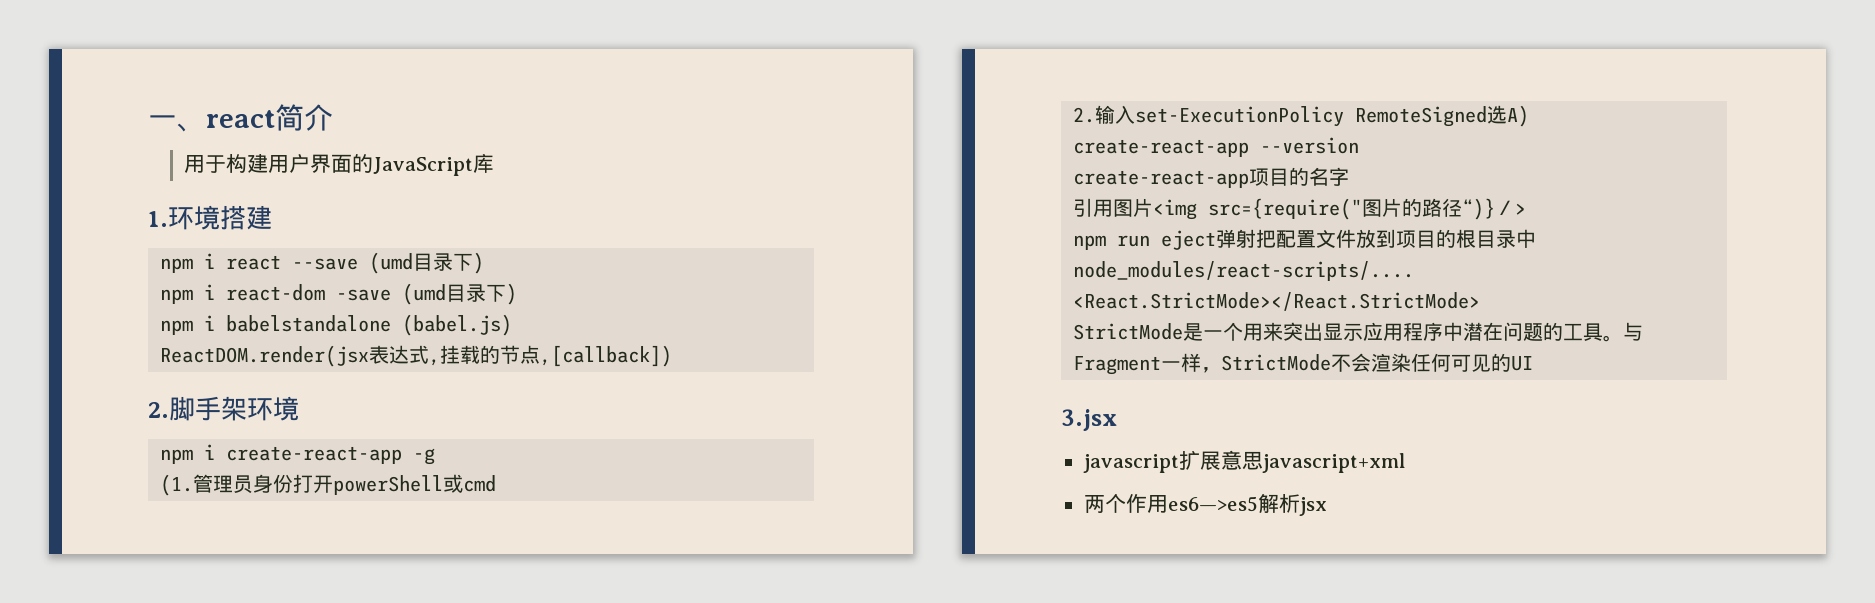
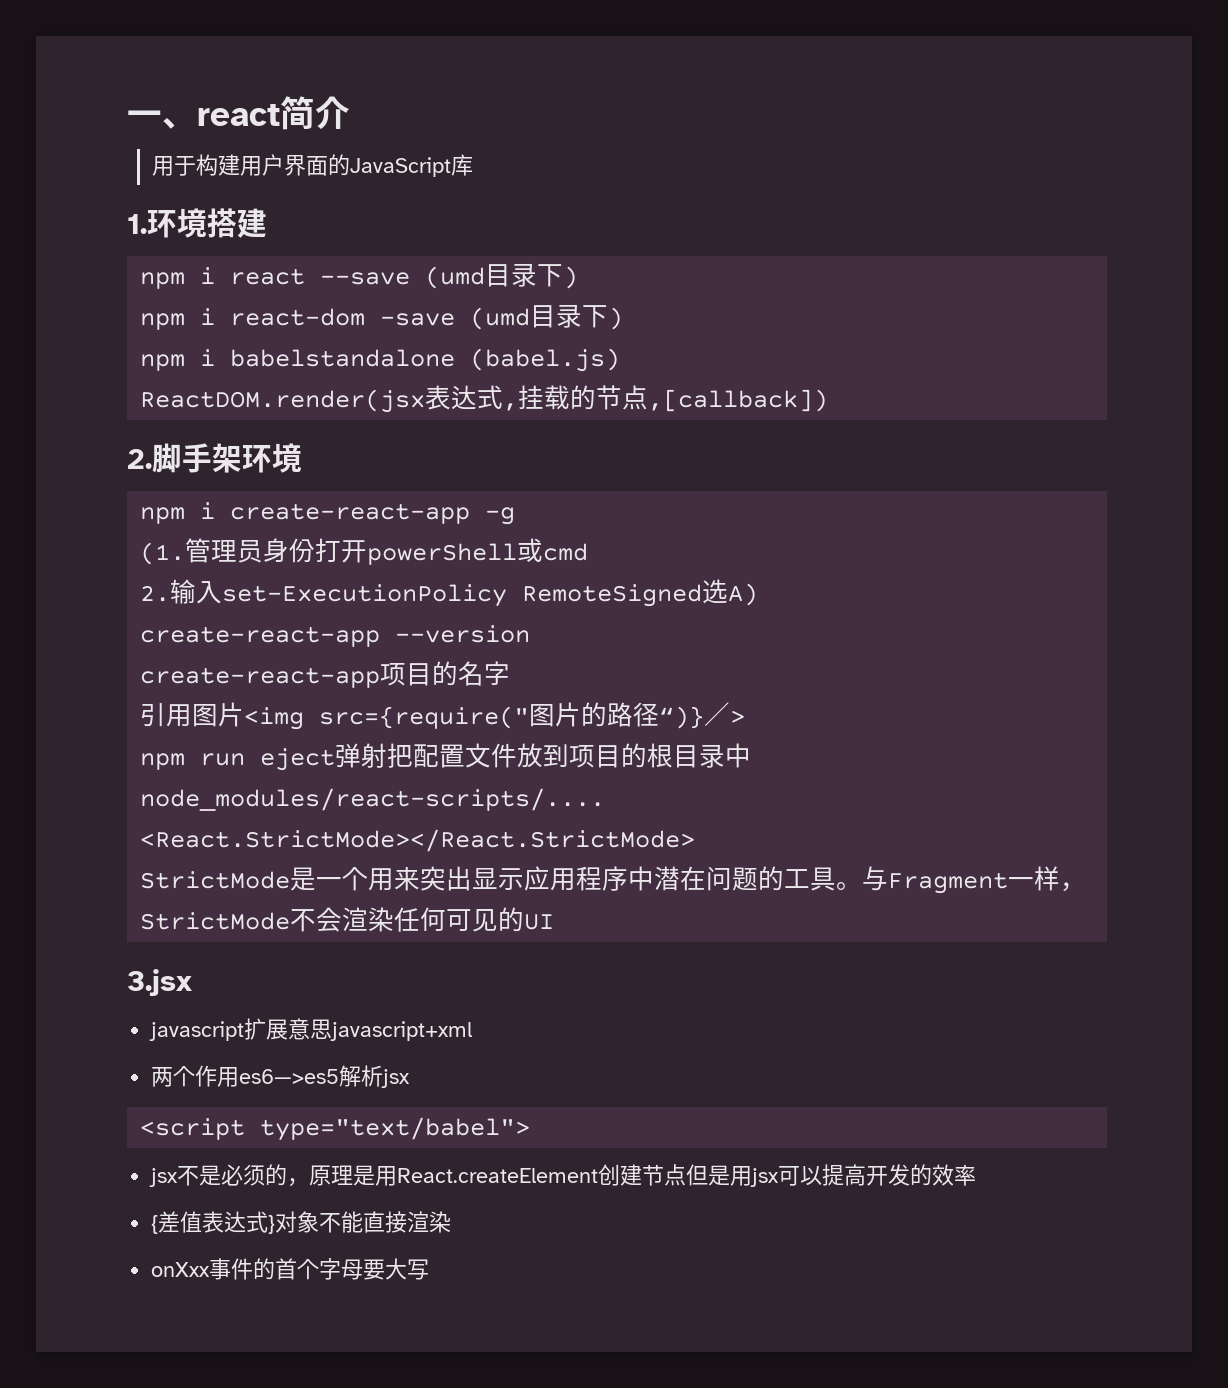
+ <script type="text/babel">
+ jsx不是必须的，原理是用React.createElement创建节点但是用jsx可以提高开发的效率
+ {差值表达式}对象不能直接渲染
+ onXxx事件的首个字母要大写

